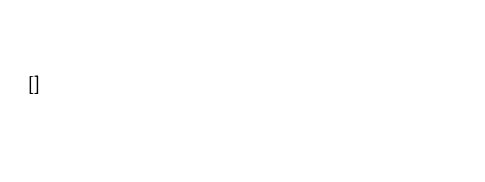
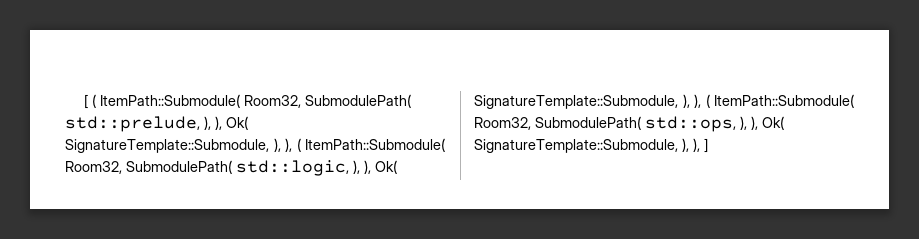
- []
+ [ ( ItemPath::Submodule( Room32, SubmodulePath( std::prelude, ), ), Ok( SignatureTemplate::Submodule, ), ), ( ItemPath::Submodule( Room32, SubmodulePath( std::logic, ), ), Ok( SignatureTemplate::Submodule, ), ), ( ItemPath::Submodule( Room32, SubmodulePath( std::ops, ), ), Ok( SignatureTemplate::Submodule, ), ), ]

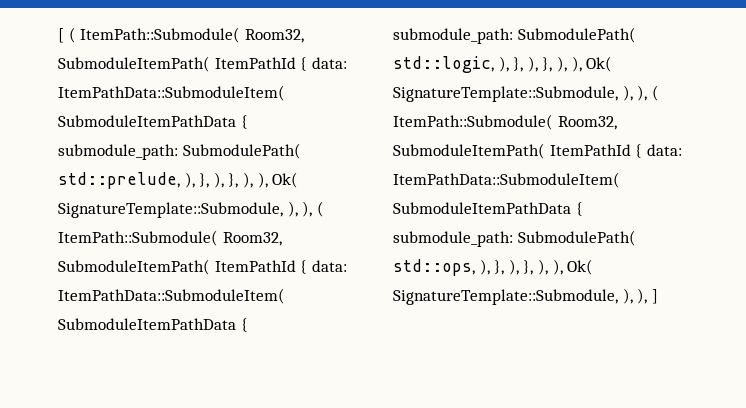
- [ ( ItemPath::Submodule( Room32, SubmodulePath( std::prelude, ), ), Ok( SignatureTemplate::Submodule, ), ), ( ItemPath::Submodule( Room32, SubmodulePath( std::logic, ), ), Ok( SignatureTemplate::Submodule, ), ), ( ItemPath::Submodule( Room32, SubmodulePath( std::ops, ), ), Ok( SignatureTemplate::Submodule, ), ), ]
+ [ ( ItemPath::Submodule( Room32, SubmoduleItemPath( ItemPathId { data: ItemPathData::SubmoduleItem( SubmoduleItemPathData { submodule_path: SubmodulePath( std::prelude, ), }, ), }, ), ), Ok( SignatureTemplate::Submodule, ), ), ( ItemPath::Submodule( Room32, SubmoduleItemPath( ItemPathId { data: ItemPathData::SubmoduleItem( SubmoduleItemPathData { submodule_path: SubmodulePath( std::logic, ), }, ), }, ), ), Ok( SignatureTemplate::Submodule, ), ), ( ItemPath::Submodule( Room32, SubmoduleItemPath( ItemPathId { data: ItemPathData::SubmoduleItem( SubmoduleItemPathData { submodule_path: SubmodulePath( std::ops, ), }, ), }, ), ), Ok( SignatureTemplate::Submodule, ), ), ]

